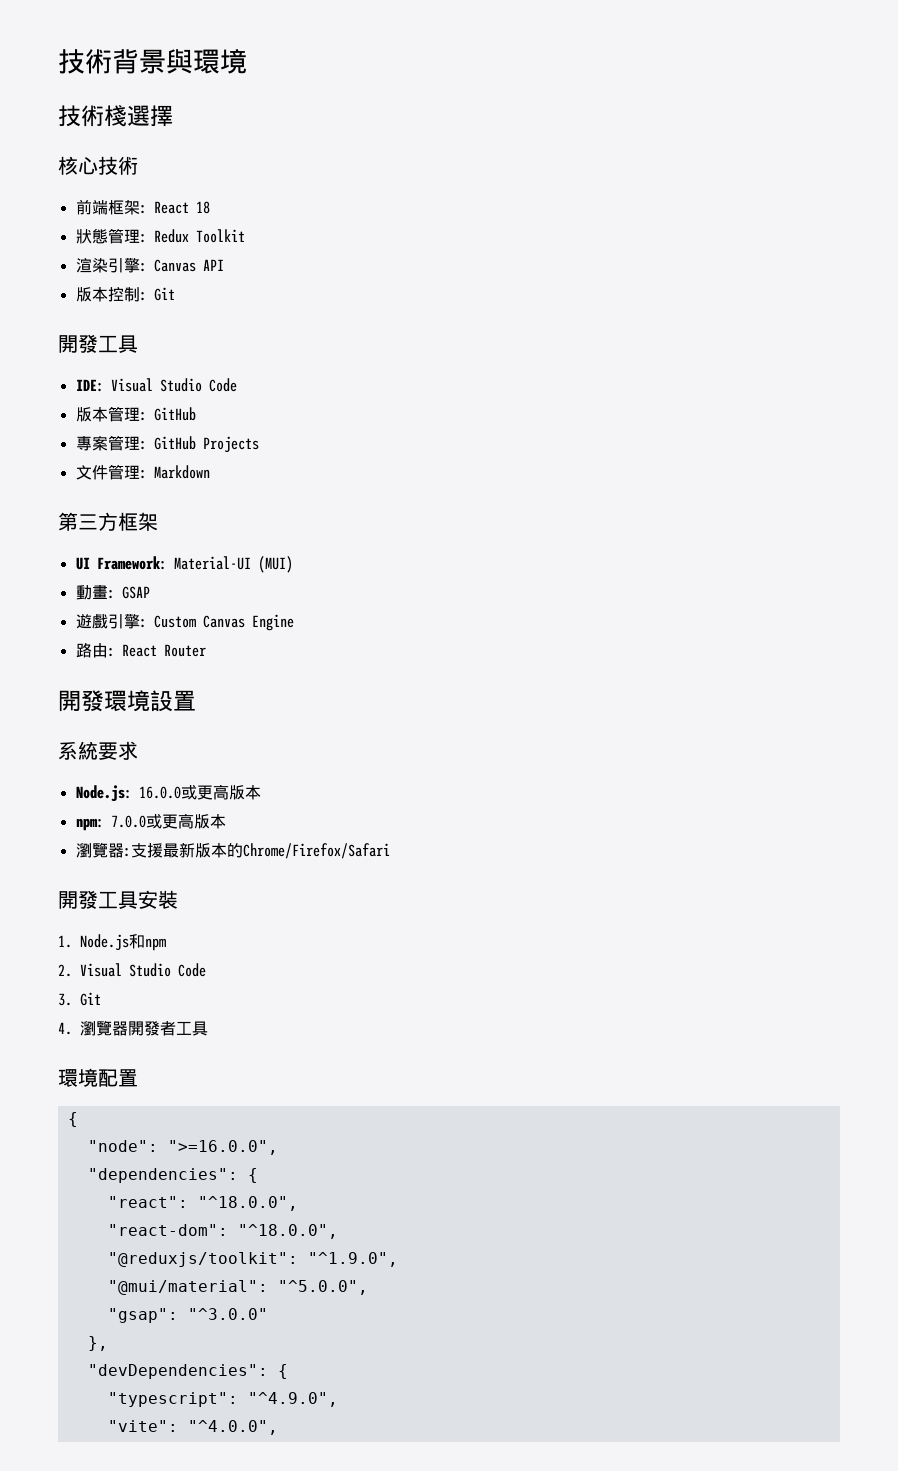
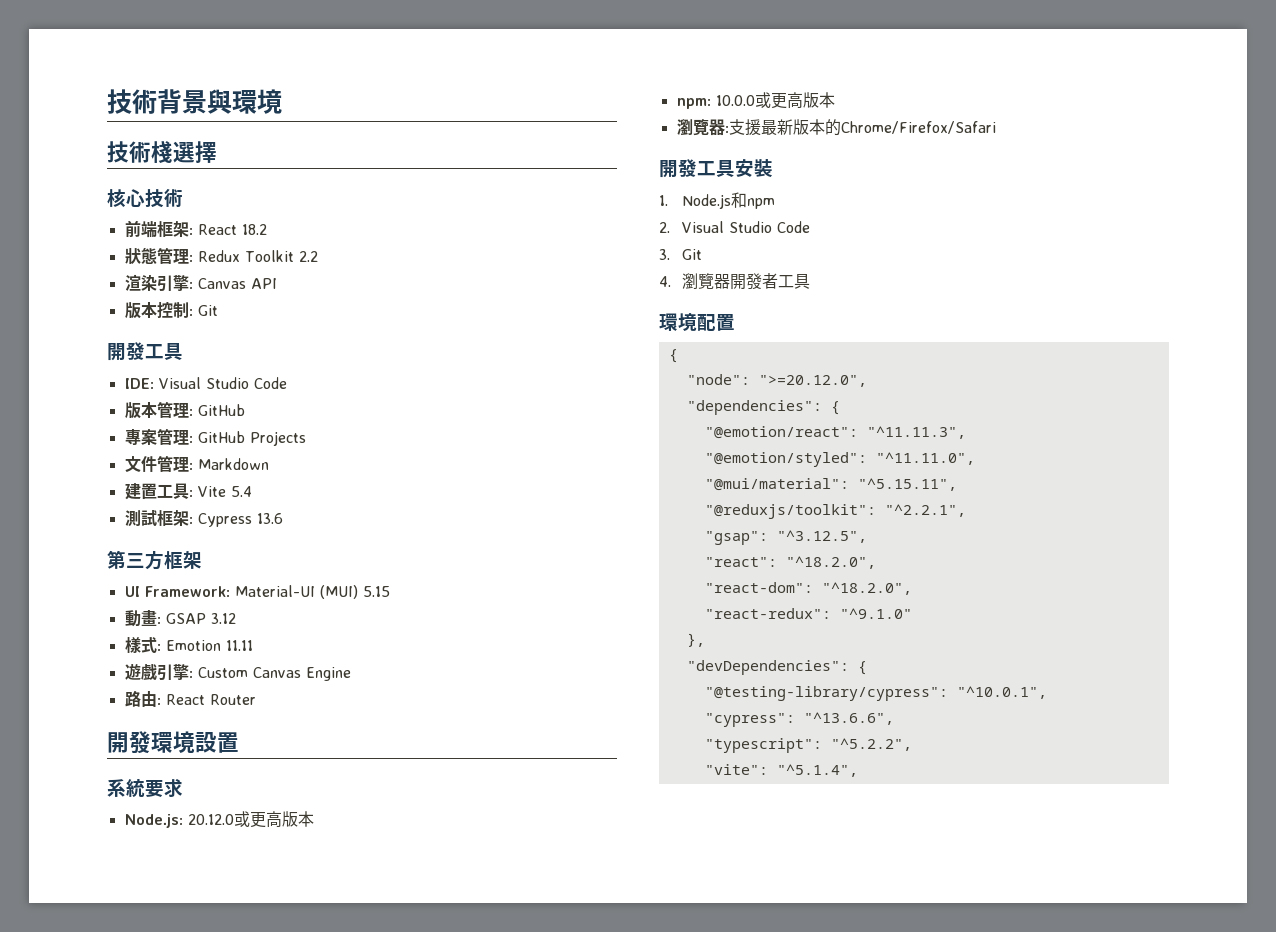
- 前端框架: React 18
+ 前端框架: React 18.2
- 狀態管理: Redux Toolkit
+ 狀態管理: Redux Toolkit 2.2
+ 建置工具: Vite 5.4
+ 測試框架: Cypress 13.6
- UI Framework: Material-UI (MUI)
+ UI Framework: Material-UI (MUI) 5.15
- 動畫: GSAP
+ 動畫: GSAP 3.12
+ 樣式: Emotion 11.11
- Node.js: 16.0.0或更高版本
+ Node.js: 20.12.0或更高版本
- npm: 7.0.0或更高版本
+ npm: 10.0.0或更高版本
- "node": ">=16.0.0",
+ "node": ">=20.12.0",
+ "@emotion/react": "^11.11.3",
+ "@emotion/styled": "^11.11.0",
+ "@mui/material": "^5.15.11",
+ "@reduxjs/toolkit": "^2.2.1",
+ "gsap": "^3.12.5",
- "react": "^18.0.0",
+ "react": "^18.2.0",
- "react-dom": "^18.0.0",
- "@reduxjs/toolkit": "^1.9.0",
- "@mui/material": "^5.0.0",
- "gsap": "^3.0.0"
+ "react-dom": "^18.2.0",
+ "react-redux": "^9.1.0"
+ "@testing-library/cypress": "^10.0.1",
+ "cypress": "^13.6.6",
- "typescript": "^4.9.0",
+ "typescript": "^5.2.2",
- "vite": "^4.0.0",
+ "vite": "^5.1.4",

